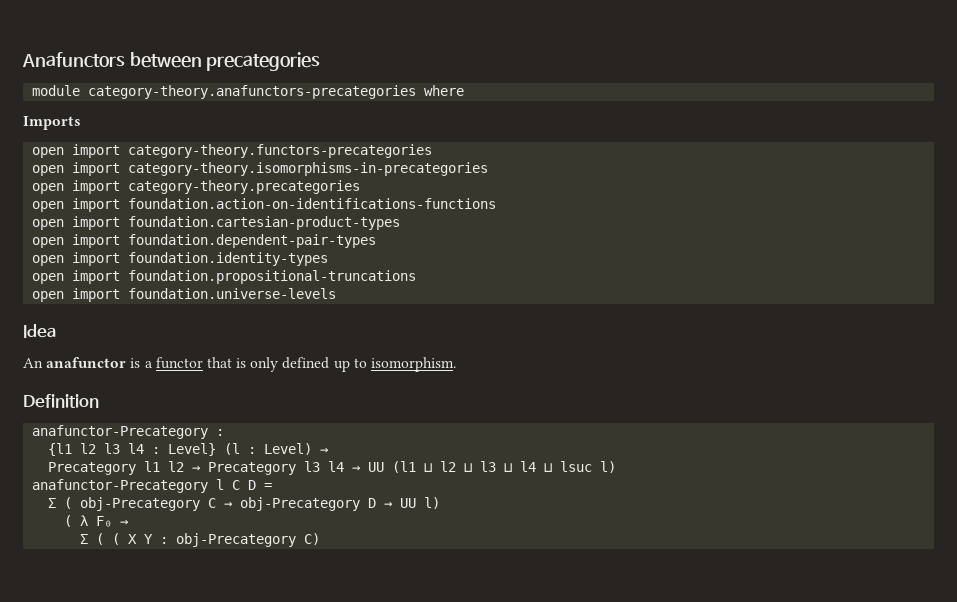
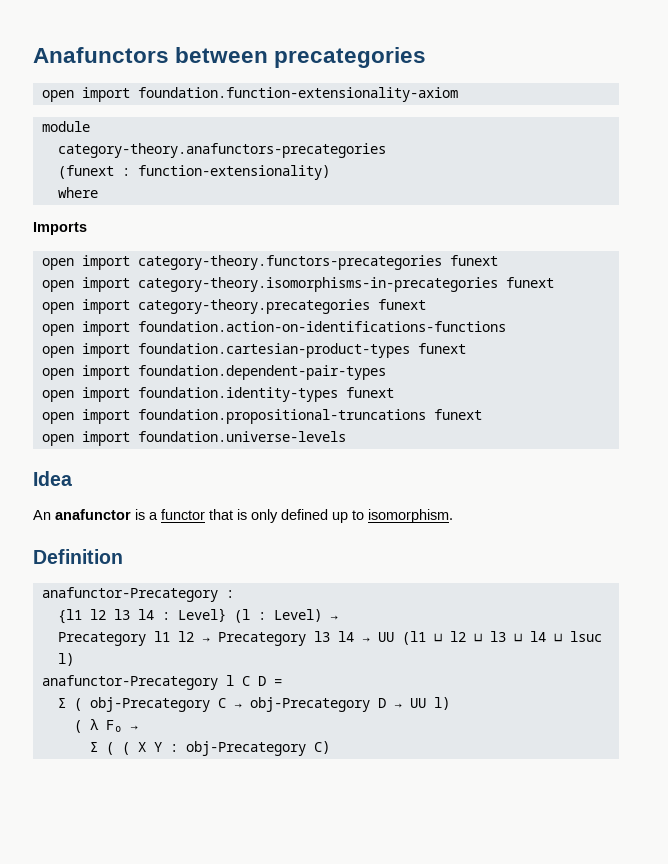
+ open import foundation.function-extensionality-axiom
- module category-theory.anafunctors-precategories where
+ module
+ category-theory.anafunctors-precategories
+ (funext : function-extensionality)
+ where
- open import category-theory.functors-precategories
+ open import category-theory.functors-precategories funext
- open import category-theory.isomorphisms-in-precategories
+ open import category-theory.isomorphisms-in-precategories funext
- open import category-theory.precategories
+ open import category-theory.precategories funext
- open import foundation.cartesian-product-types
+ open import foundation.cartesian-product-types funext
- open import foundation.identity-types
+ open import foundation.identity-types funext
- open import foundation.propositional-truncations
+ open import foundation.propositional-truncations funext

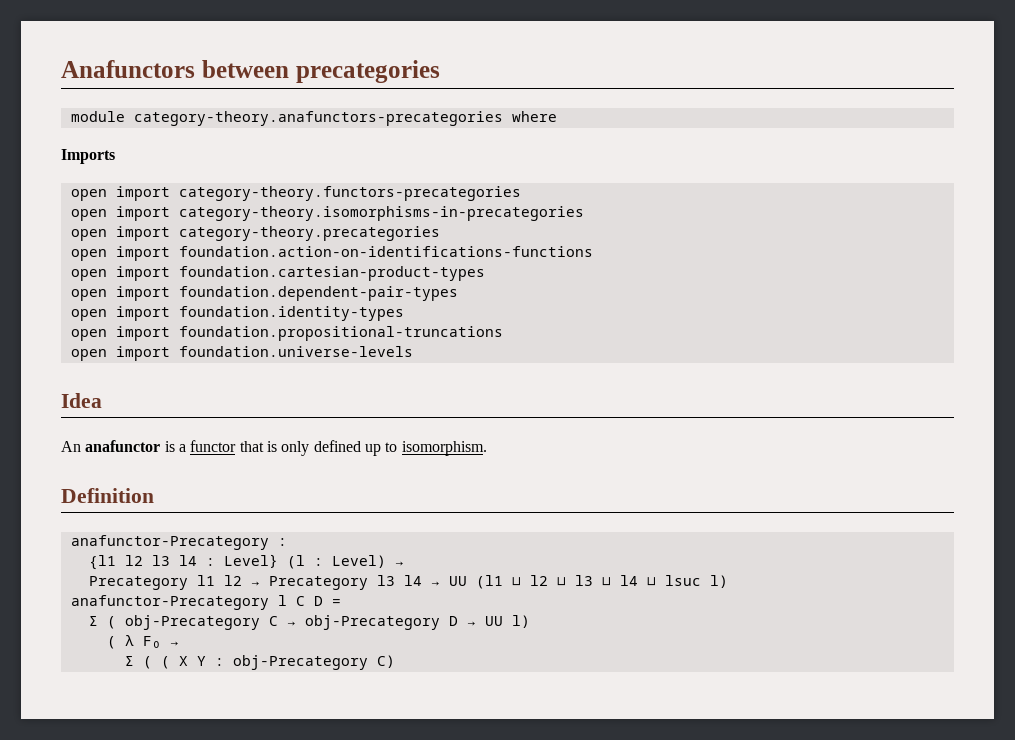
- open import foundation.function-extensionality-axiom
- module
- category-theory.anafunctors-precategories
- (funext : function-extensionality)
- where
+ module category-theory.anafunctors-precategories where
- open import category-theory.functors-precategories funext
+ open import category-theory.functors-precategories
- open import category-theory.isomorphisms-in-precategories funext
+ open import category-theory.isomorphisms-in-precategories
- open import category-theory.precategories funext
+ open import category-theory.precategories
- open import foundation.cartesian-product-types funext
+ open import foundation.cartesian-product-types
- open import foundation.identity-types funext
+ open import foundation.identity-types
- open import foundation.propositional-truncations funext
+ open import foundation.propositional-truncations

